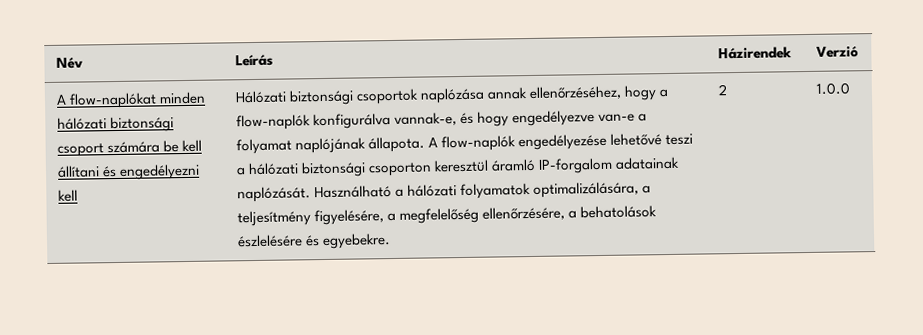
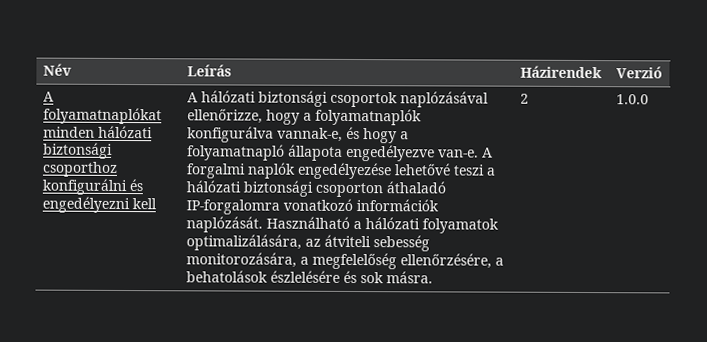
- A flow-naplókat minden hálózati biztonsági csoport számára be kell állítani és engedélyezni kell | Hálózati biztonsági csoportok naplózása annak ellenőrzéséhez, hogy a flow-naplók konfigurálva vannak-e, és hogy engedélyezve van-e a folyamat naplójának állapota. A flow-naplók engedélyezése lehetővé teszi a hálózati biztonsági csoporton keresztül áramló IP-forgalom adatainak naplózását.
+ A folyamatnaplókat minden hálózati biztonsági csoporthoz konfigurálni és engedélyezni kell | A hálózati biztonsági csoportok naplózásával ellenőrizze, hogy a folyamatnaplók konfigurálva vannak-e, és hogy a folyamatnapló állapota engedélyezve van-e. A forgalmi naplók engedélyezése lehetővé teszi a hálózati biztonsági csoporton áthaladó IP-forgalomra vonatkozó információk naplózását.
- Használható a hálózati folyamatok optimalizálására, a teljesítmény figyelésére, a megfelelőség ellenőrzésére, a behatolások észlelésére és egyebekre.
+ Használható a hálózati folyamatok optimalizálására, az átviteli sebesség monitorozására, a megfelelőség ellenőrzésére, a behatolások észlelésére és sok másra.

